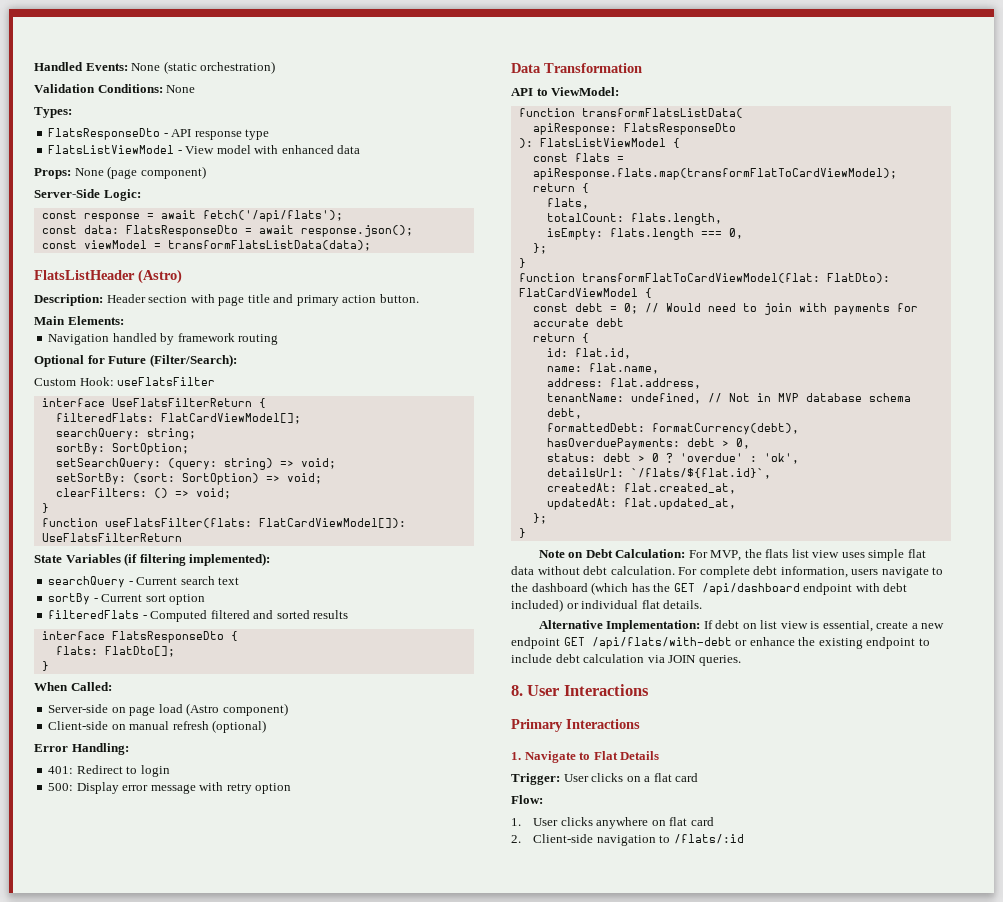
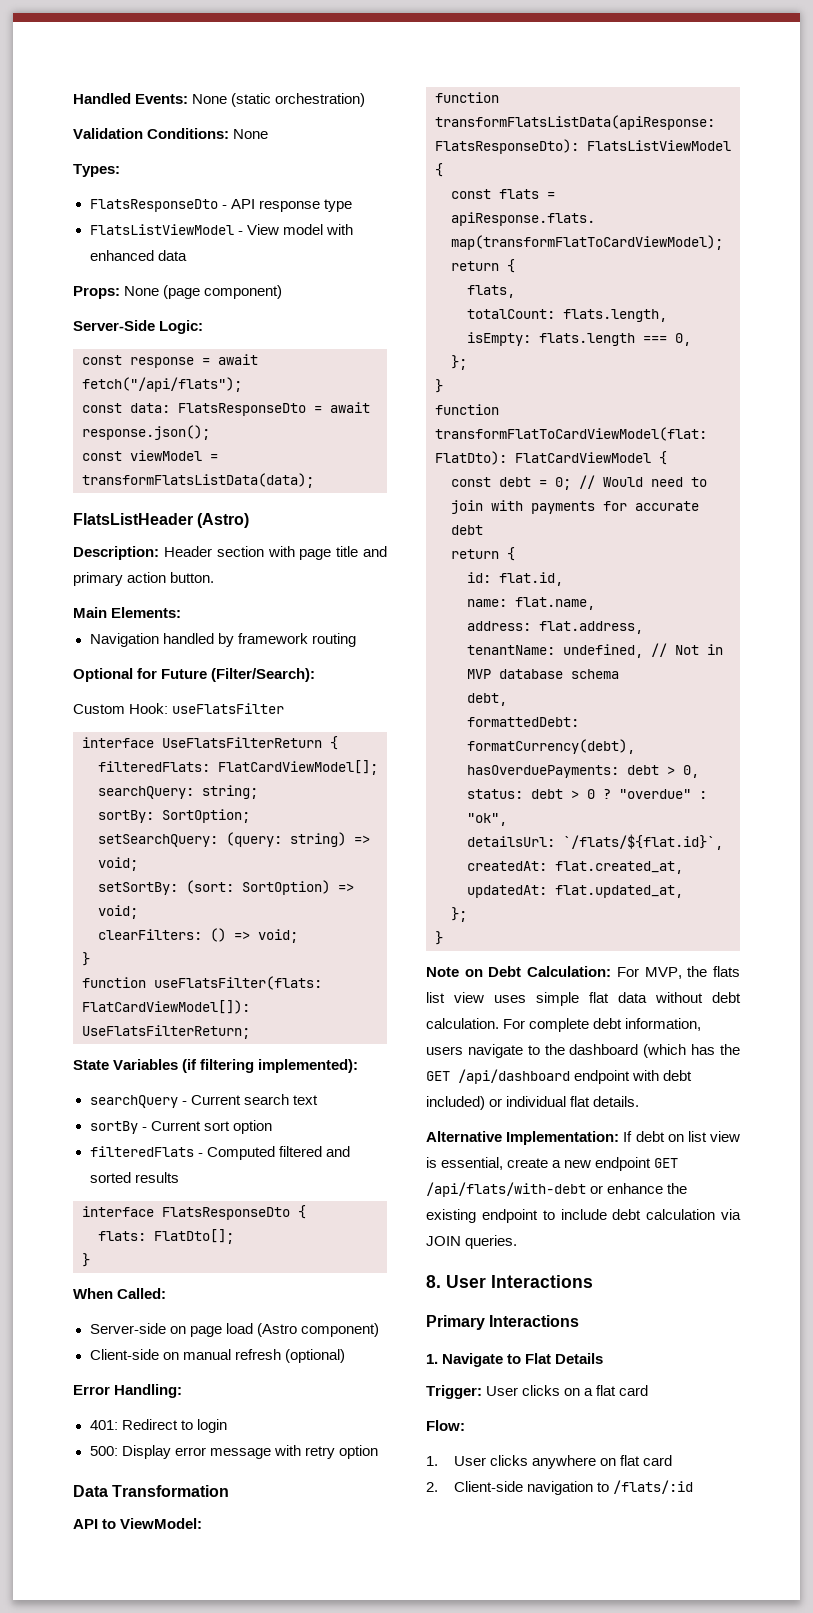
- const response = await fetch('/api/flats');
+ const response = await fetch("/api/flats");
- function useFlatsFilter(flats: FlatCardViewModel[]): UseFlatsFilterReturn
+ function useFlatsFilter(flats: FlatCardViewModel[]): UseFlatsFilterReturn;
- function transformFlatsListData(
- apiResponse: FlatsResponseDto
- ): FlatsListViewModel {
+ function transformFlatsListData(apiResponse: FlatsResponseDto): FlatsListViewModel {
- 'overdue' : 'ok',
+ "overdue" : "ok",

